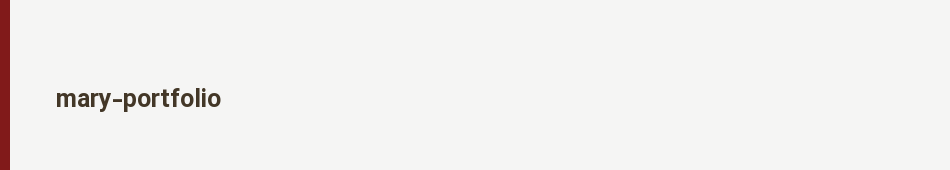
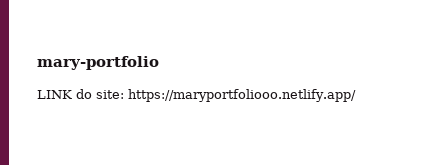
+ LINK do site: https://maryportfoliooo.netlify.app/

